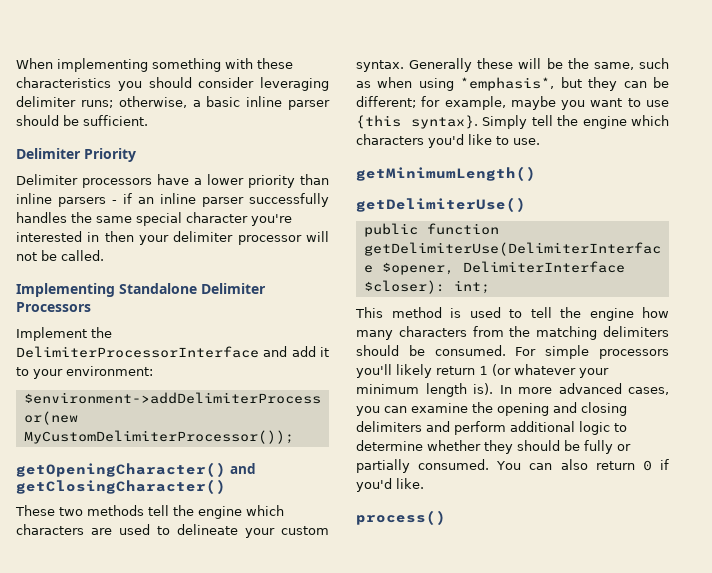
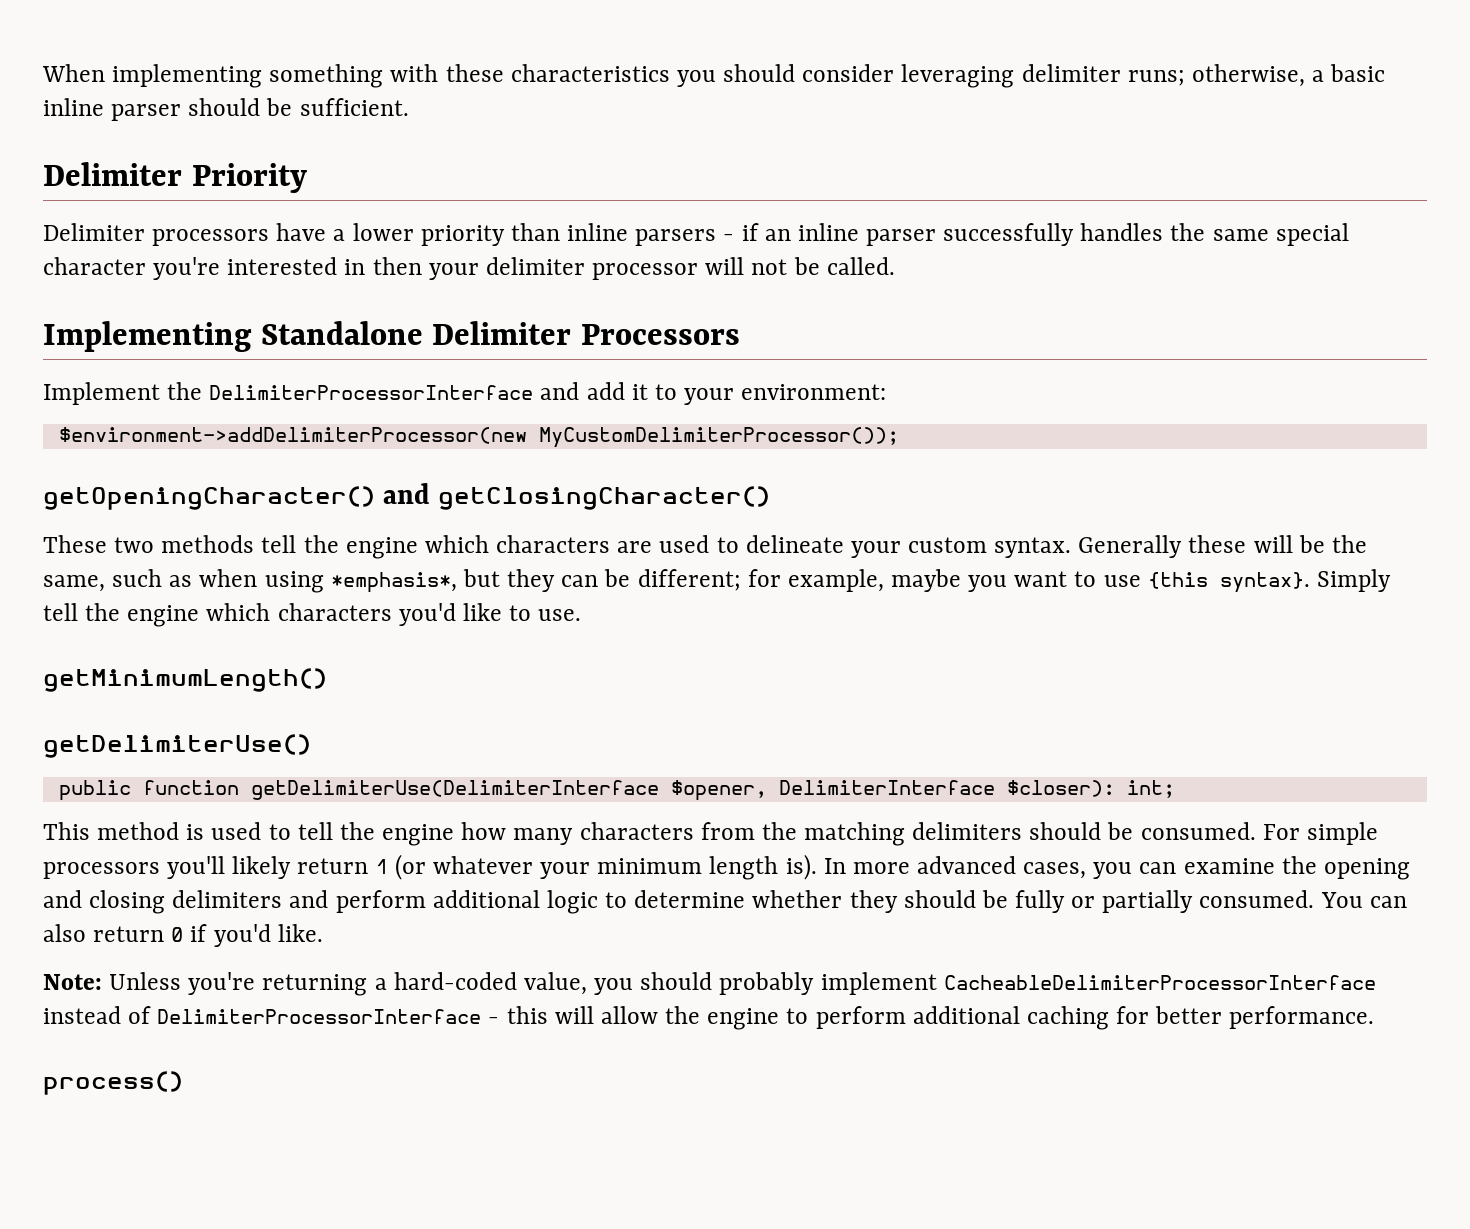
+ Note: Unless you're returning a hard-coded value, you should probably implement CacheableDelimiterProcessorInterface instead of DelimiterProcessorInterface - this will allow the engine to perform additional caching for better performance.

